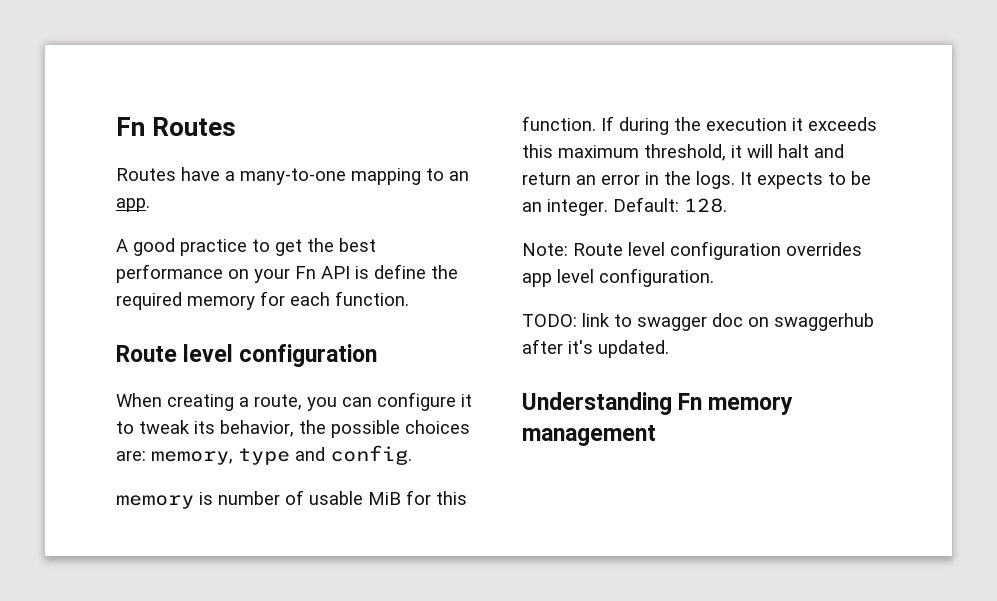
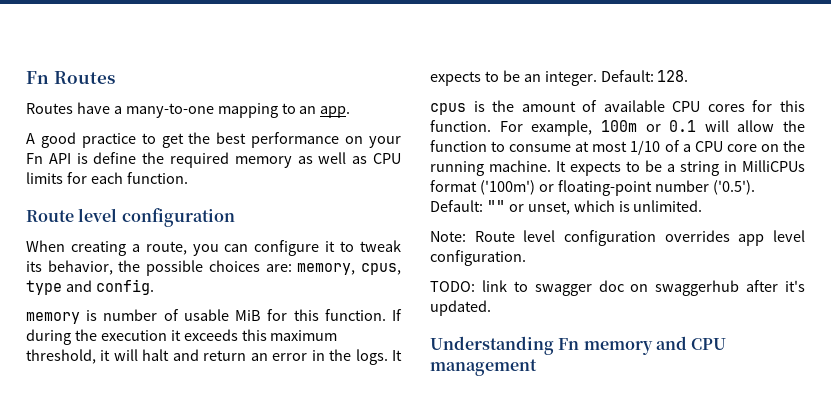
- A good practice to get the best performance on your Fn API is define the required memory for each function.
+ A good practice to get the best performance on your Fn API is define the required memory as well as CPU limits for each function.
- When creating a route, you can configure it to tweak its behavior, the possible choices are: memory, type and config.
+ When creating a route, you can configure it to tweak its behavior, the possible choices are: memory, cpus, type and config.
+ cpus is the amount of available CPU cores for this function. For example, 100m or 0.1 will allow the function to consume at most 1/10 of a CPU core on the running machine. It expects to be a string in MilliCPUs format ('100m') or floating-point number ('0.5'). Default: "" or unset, which is unlimited.
- Understanding Fn memory management
+ Understanding Fn memory and CPU management

